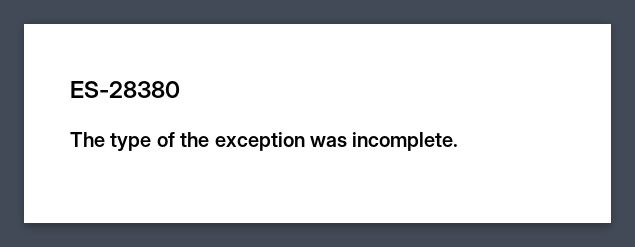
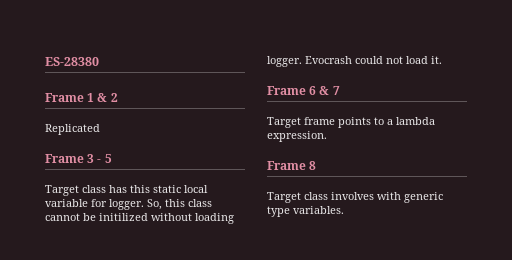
- The type of the exception was incomplete.
+ Frame 1 & 2
+ Replicated
+ Frame 3 - 5
+ Target class has this static local variable for logger. So, this class cannot be initilized without loading logger. Evocrash could not load it.
+ Frame 6 & 7
+ Target frame points to a lambda expression.
+ Frame 8
+ Target class involves with generic type variables.

